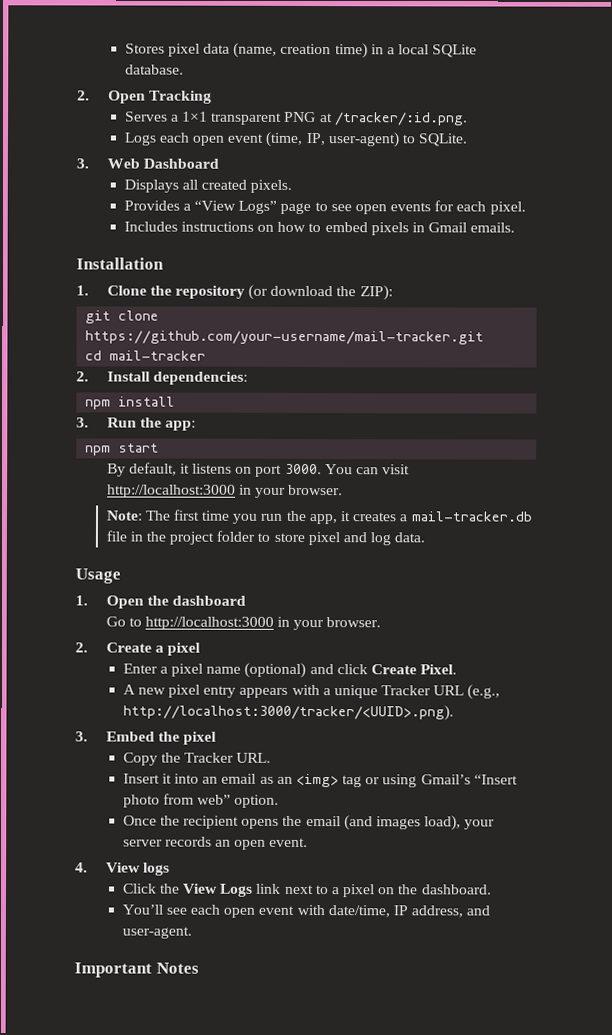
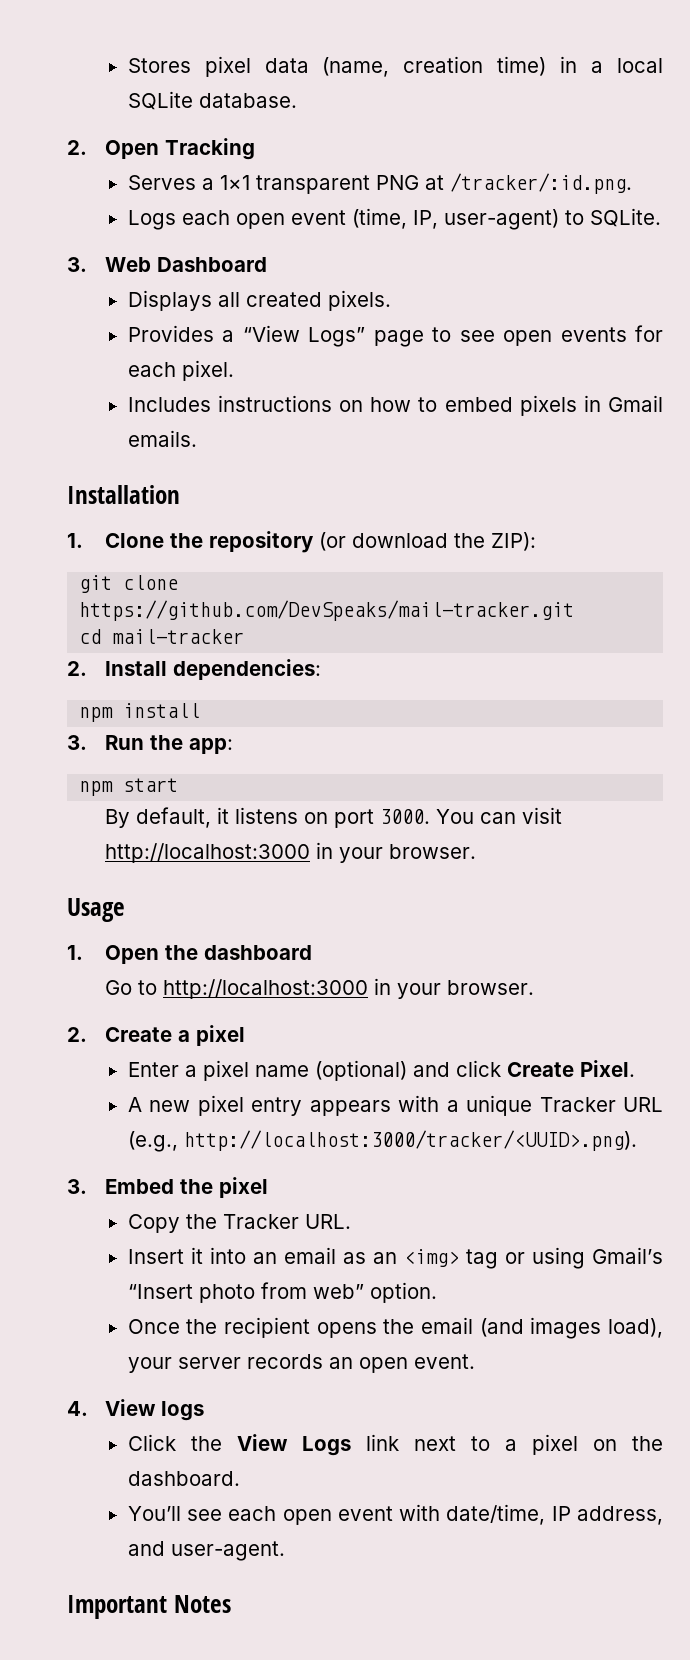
- git clone https://github.com/your-username/mail-tracker.git
+ git clone https://github.com/DevSpeaks/mail-tracker.git
- Note: The first time you run the app, it creates a mail-tracker.db file in the project folder to store pixel and log data.

